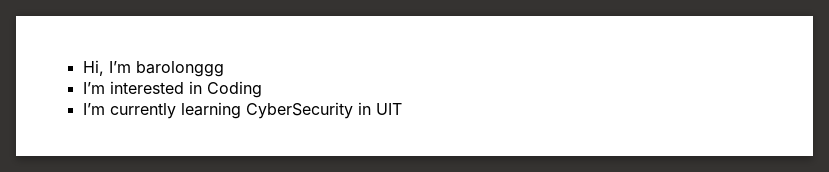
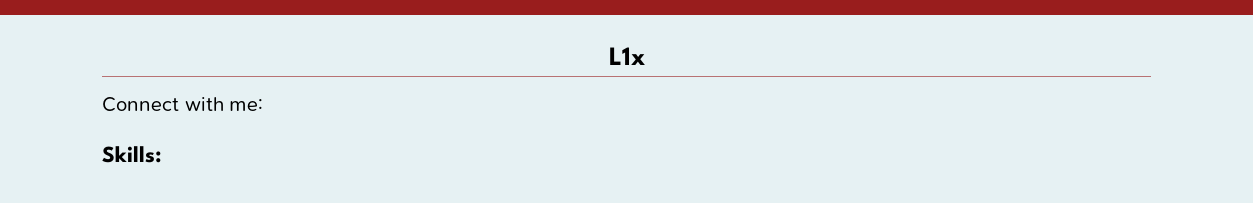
- Hi, I’m barolonggg
- I’m interested in Coding
- I’m currently learning CyberSecurity in UIT
+ L1x
+ Connect with me:
+ Skills:

